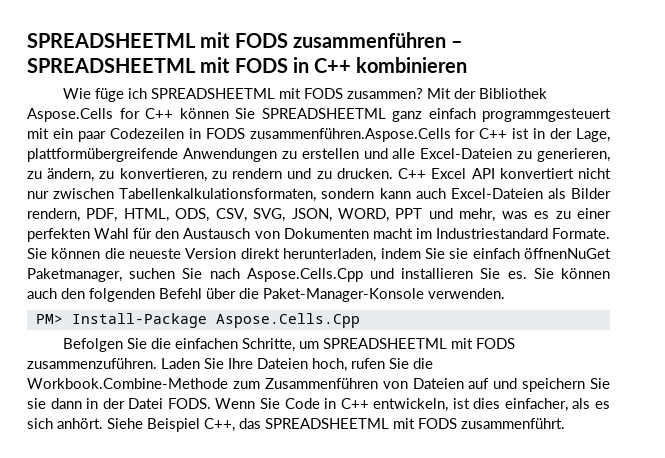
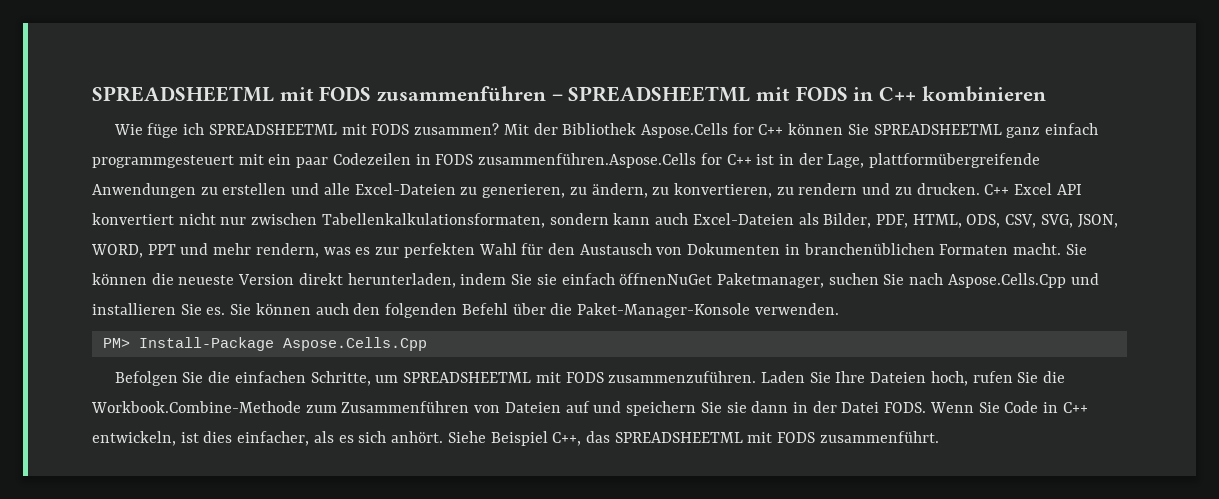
- C++ Excel API konvertiert nicht nur zwischen Tabellenkalkulationsformaten, sondern kann auch Excel-Dateien als Bilder rendern, PDF, HTML, ODS, CSV, SVG, JSON, WORD, PPT und mehr, was es zu einer perfekten Wahl für den Austausch von Dokumenten macht im Industriestandard Formate.
+ C++ Excel API konvertiert nicht nur zwischen Tabellenkalkulationsformaten, sondern kann auch Excel-Dateien als Bilder, PDF, HTML, ODS, CSV, SVG, JSON, WORD, PPT und mehr rendern, was es zur perfekten Wahl für den Austausch von Dokumenten in branchenüblichen Formaten macht.

